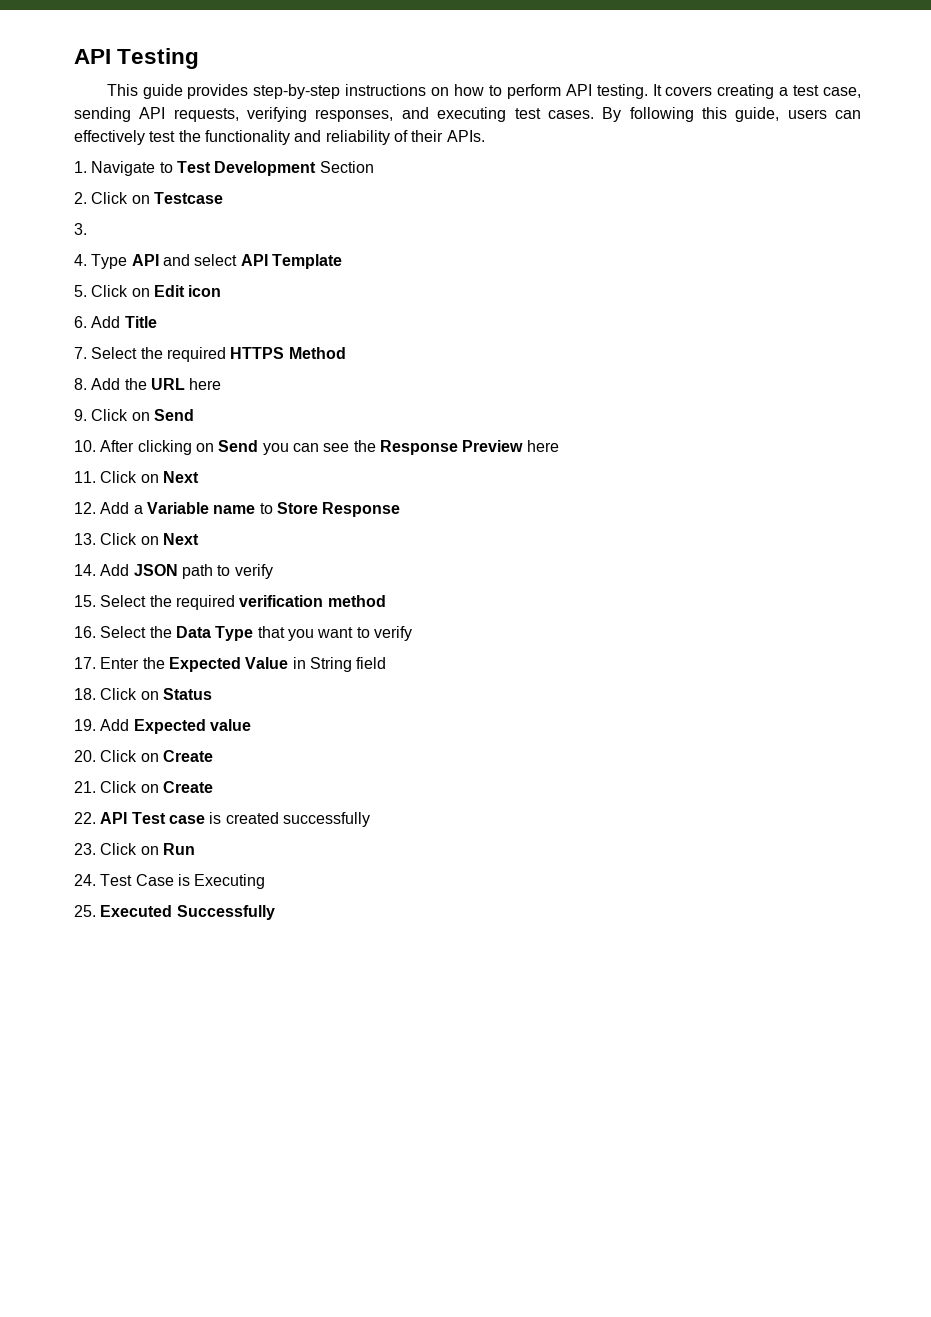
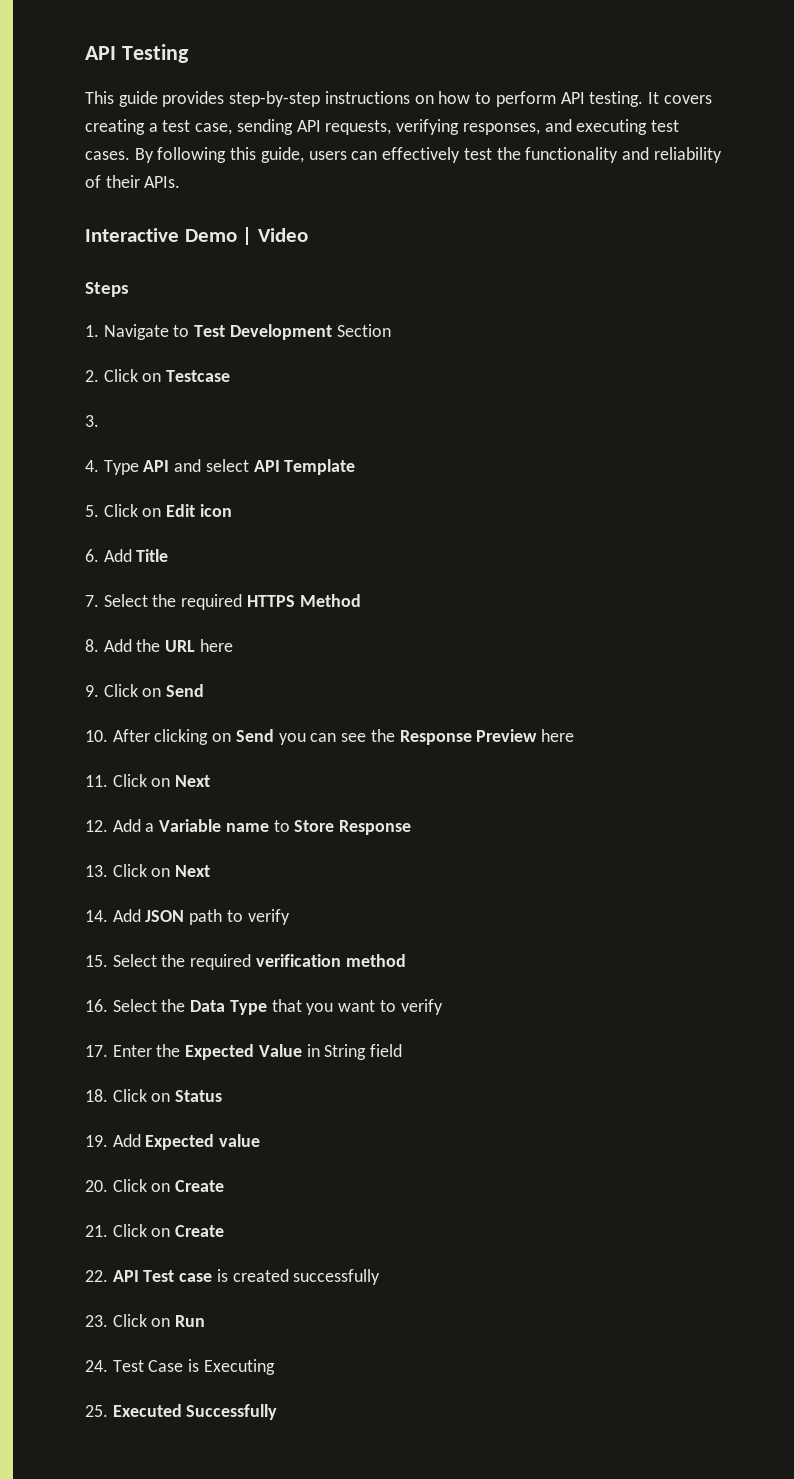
+ Interactive Demo | Video
+ Steps

